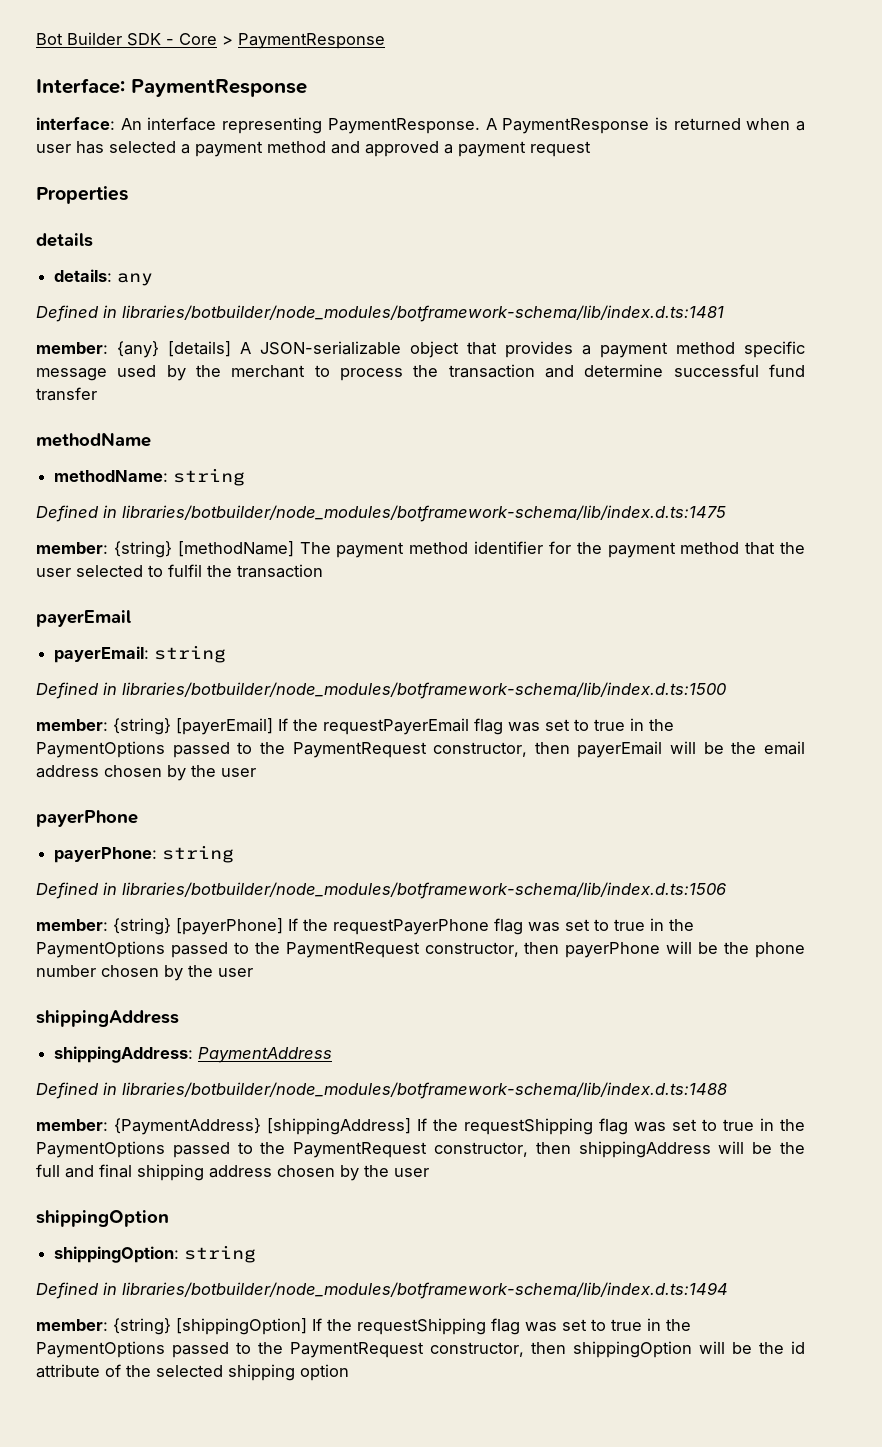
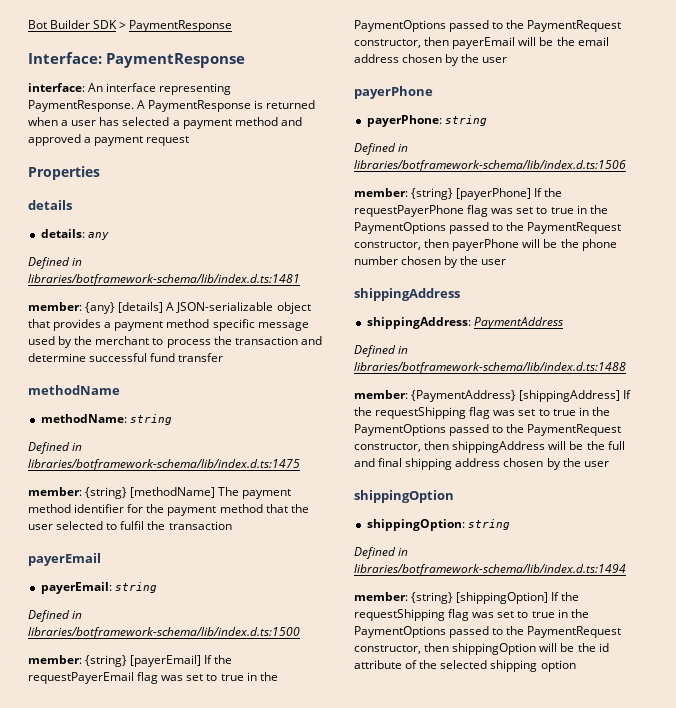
- Bot Builder SDK - Core > PaymentResponse
+ Bot Builder SDK > PaymentResponse
- Defined in libraries/botbuilder/node_modules/botframework-schema/lib/index.d.ts:1481
+ Defined in libraries/botframework-schema/lib/index.d.ts:1481
- Defined in libraries/botbuilder/node_modules/botframework-schema/lib/index.d.ts:1475
+ Defined in libraries/botframework-schema/lib/index.d.ts:1475
- Defined in libraries/botbuilder/node_modules/botframework-schema/lib/index.d.ts:1500
+ Defined in libraries/botframework-schema/lib/index.d.ts:1500
- Defined in libraries/botbuilder/node_modules/botframework-schema/lib/index.d.ts:1506
+ Defined in libraries/botframework-schema/lib/index.d.ts:1506
- Defined in libraries/botbuilder/node_modules/botframework-schema/lib/index.d.ts:1488
+ Defined in libraries/botframework-schema/lib/index.d.ts:1488
- Defined in libraries/botbuilder/node_modules/botframework-schema/lib/index.d.ts:1494
+ Defined in libraries/botframework-schema/lib/index.d.ts:1494

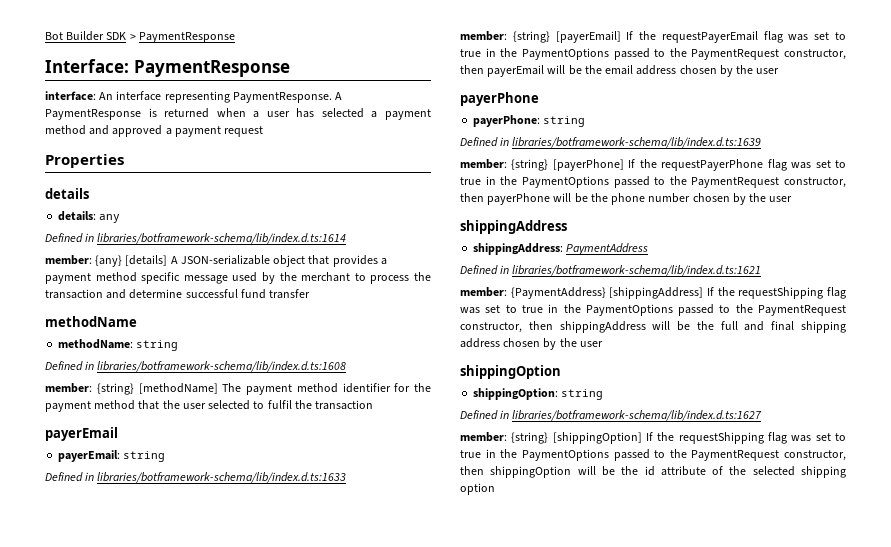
- Defined in libraries/botframework-schema/lib/index.d.ts:1481
+ Defined in libraries/botframework-schema/lib/index.d.ts:1614
- Defined in libraries/botframework-schema/lib/index.d.ts:1475
+ Defined in libraries/botframework-schema/lib/index.d.ts:1608
- Defined in libraries/botframework-schema/lib/index.d.ts:1500
+ Defined in libraries/botframework-schema/lib/index.d.ts:1633
- Defined in libraries/botframework-schema/lib/index.d.ts:1506
+ Defined in libraries/botframework-schema/lib/index.d.ts:1639
- Defined in libraries/botframework-schema/lib/index.d.ts:1488
+ Defined in libraries/botframework-schema/lib/index.d.ts:1621
- Defined in libraries/botframework-schema/lib/index.d.ts:1494
+ Defined in libraries/botframework-schema/lib/index.d.ts:1627

